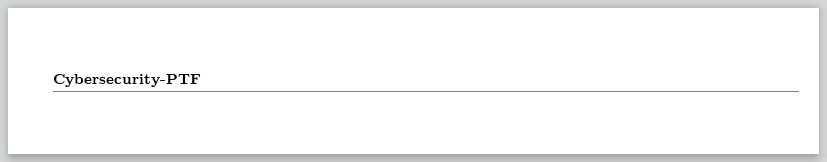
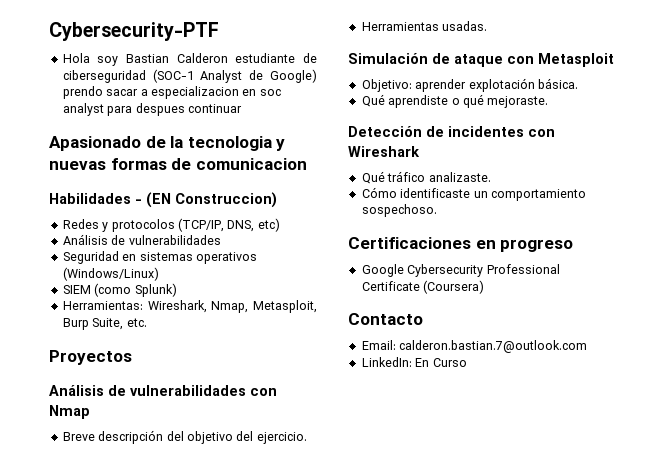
+ Hola soy Bastian Calderon estudiante de ciberseguridad (SOC-1 Analyst de Google) prendo sacar a especializacion en soc analyst para despues continuar
+ Apasionado de la tecnologia y nuevas formas de comunicacion
+ Habilidades - (EN Construccion)
+ Redes y protocolos (TCP/IP, DNS, etc)
+ Análisis de vulnerabilidades
+ Seguridad en sistemas operativos (Windows/Linux)
+ SIEM (como Splunk)
+ Herramientas: Wireshark, Nmap, Metasploit, Burp Suite, etc.
+ Proyectos
+ Análisis de vulnerabilidades con Nmap
+ Breve descripción del objetivo del ejercicio.
+ Herramientas usadas.
+ Simulación de ataque con Metasploit
+ Objetivo: aprender explotación básica.
+ Qué aprendiste o qué mejoraste.
+ Detección de incidentes con Wireshark
+ Qué tráfico analizaste.
+ Cómo identificaste un comportamiento sospechoso.
+ Certificaciones en progreso
+ Google Cybersecurity Professional Certificate (Coursera)
+ Contacto
+ Email: calderon.bastian.7@outlook.com
+ LinkedIn: En Curso

